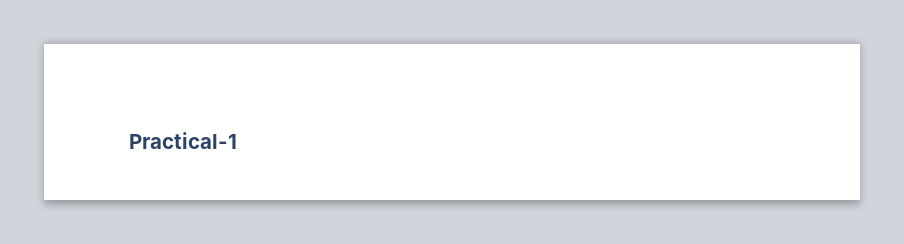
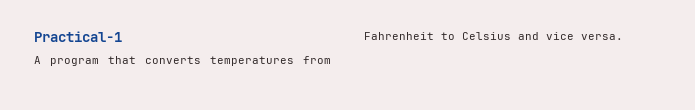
+ A program that converts temperatures from Fahrenheit to Celsius and vice versa.

